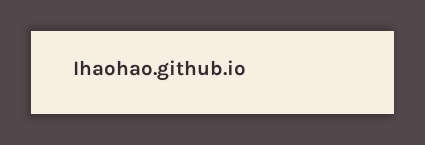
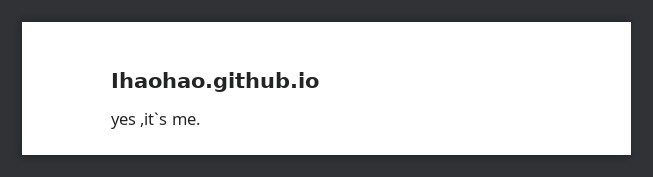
+ yes ,it`s me.

